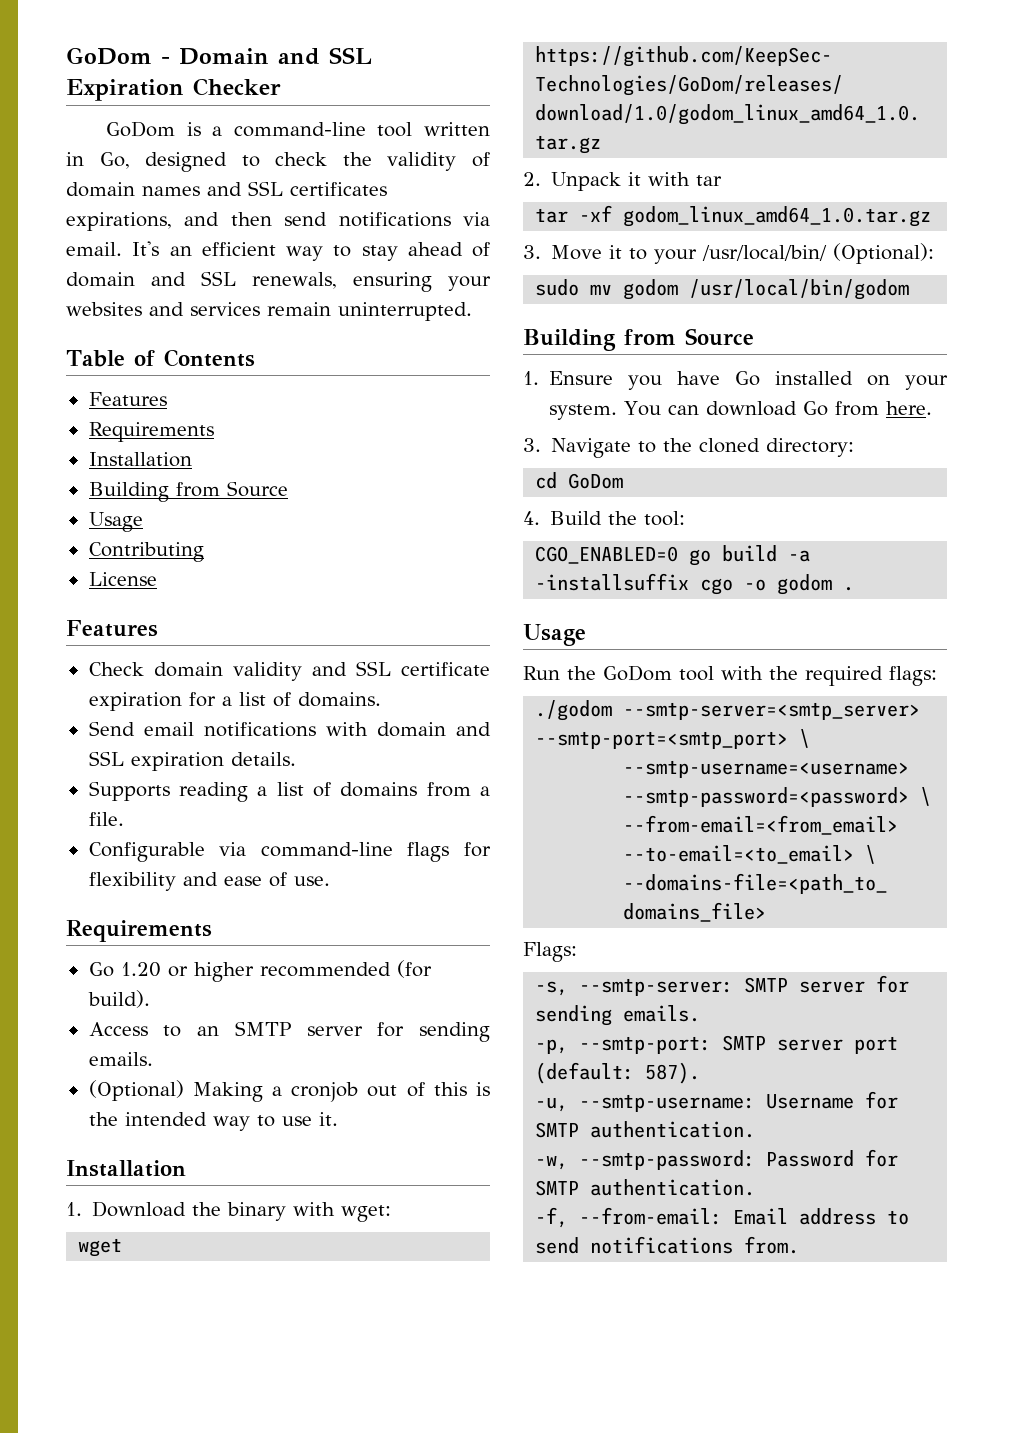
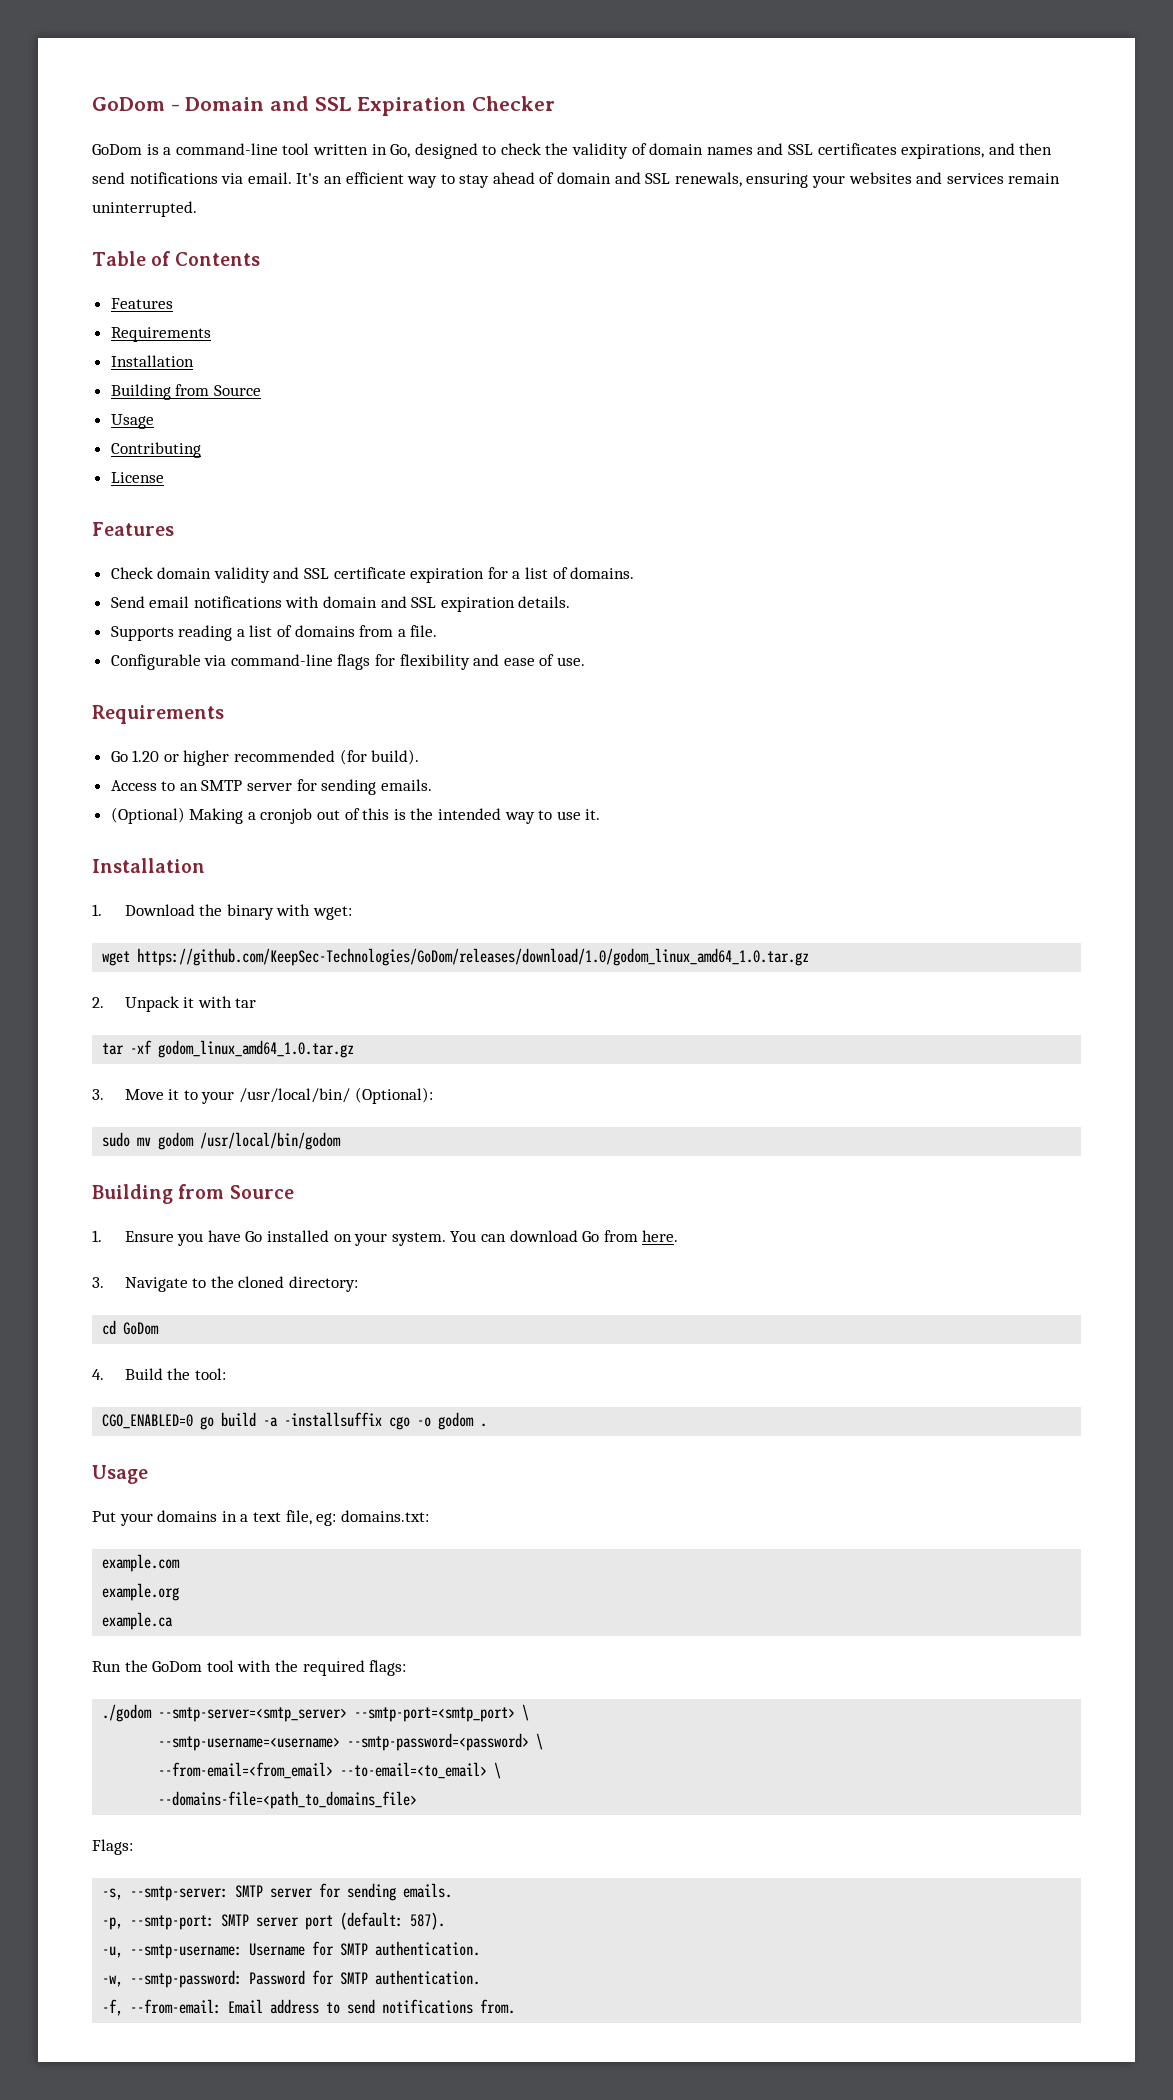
+ Put your domains in a text file, eg: domains.txt:
+ example.com
+ example.org
+ example.ca

